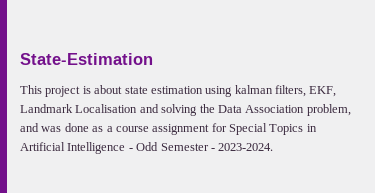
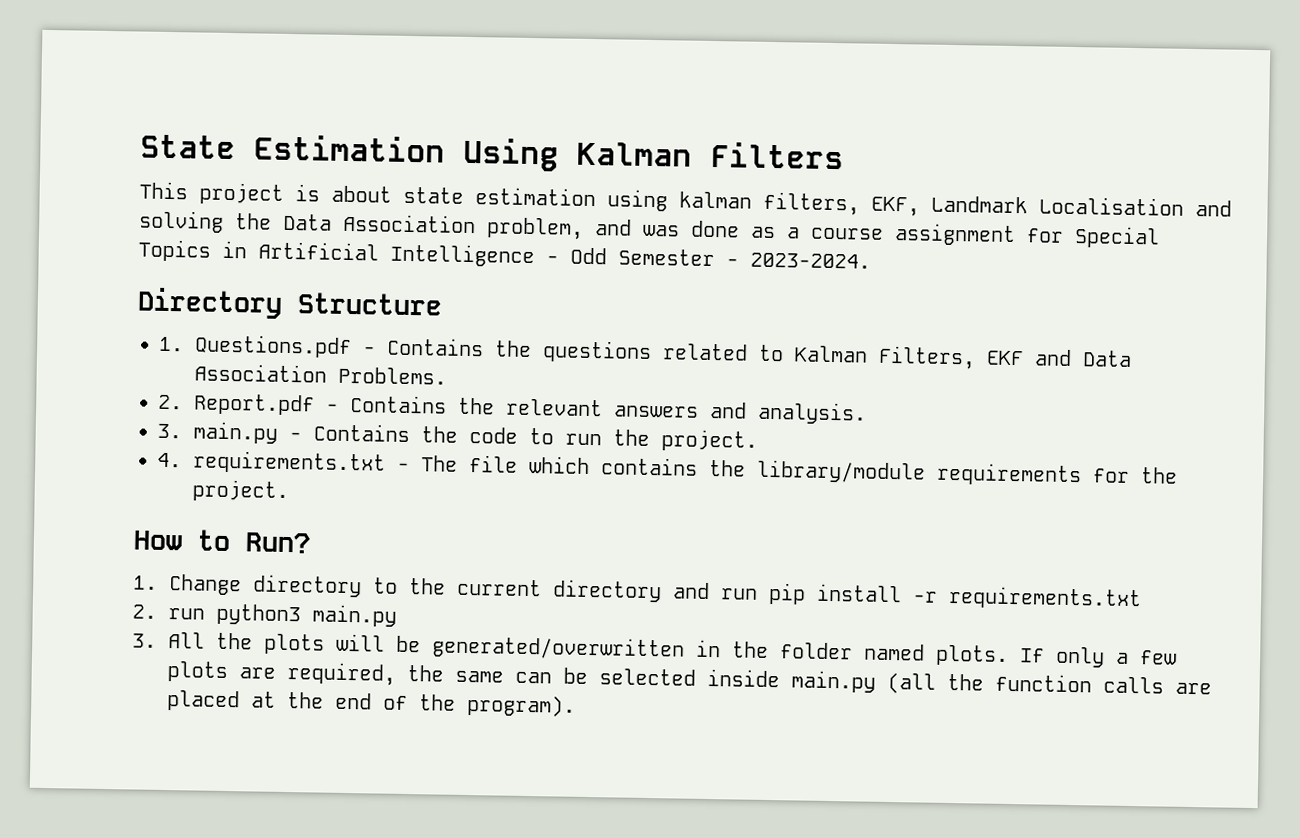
- State-Estimation
+ State Estimation Using Kalman Filters
+ Directory Structure
+ 1. Questions.pdf - Contains the questions related to Kalman Filters, EKF and Data Association Problems.
+ 2. Report.pdf - Contains the relevant answers and analysis.
+ 3. main.py - Contains the code to run the project.
+ 4. requirements.txt - The file which contains the library/module requirements for the project.
+ How to Run?
+ 1. Change directory to the current directory and run pip install -r requirements.txt
+ 2. run python3 main.py
+ 3. All the plots will be generated/overwritten in the folder named plots. If only a few plots are required, the same can be selected inside main.py (all the function calls are placed at the end of the program).

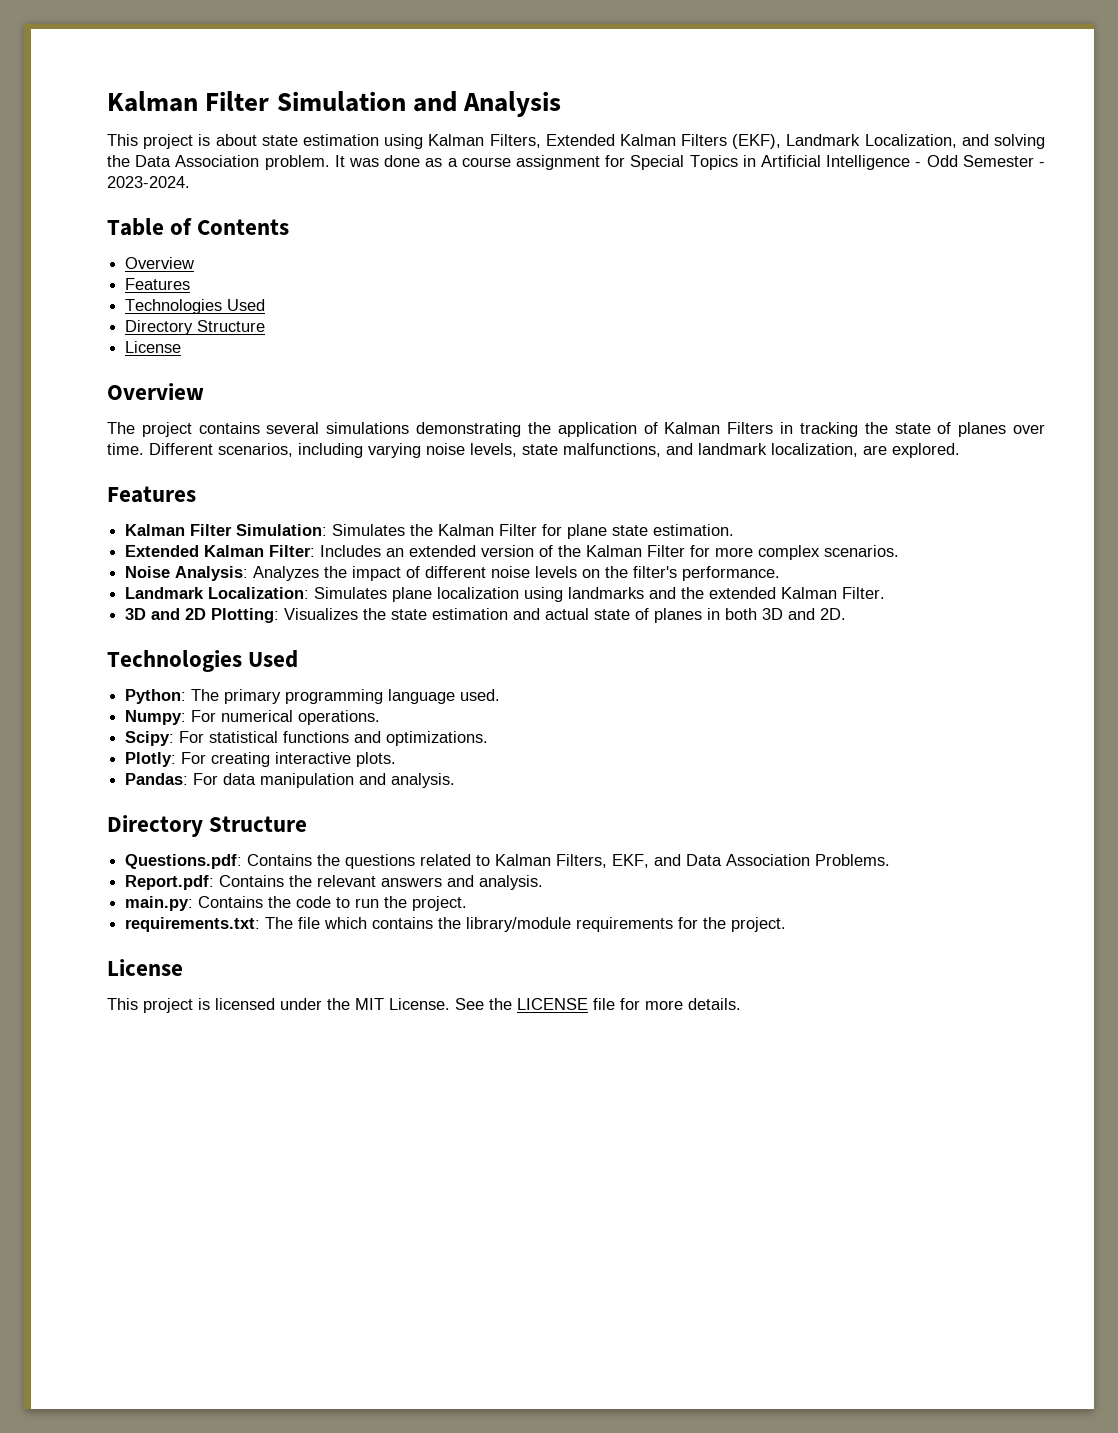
- State Estimation Using Kalman Filters
+ Kalman Filter Simulation and Analysis
- This project is about state estimation using kalman filters, EKF, Landmark Localisation and solving the Data Association problem, and was done as a course assignment for Special Topics in Artificial Intelligence - Odd Semester - 2023-2024.
+ This project is about state estimation using Kalman Filters, Extended Kalman Filters (EKF), Landmark Localization, and solving the Data Association problem. It was done as a course assignment for Special Topics in Artificial Intelligence - Odd Semester - 2023-2024.
+ Table of Contents
+ Overview
+ Features
+ Technologies Used
  Directory Structure
- 1. Questions.pdf - Contains the questions related to Kalman Filters, EKF and Data Association Problems.
+ License
+ Overview
+ The project contains several simulations demonstrating the application of Kalman Filters in tracking the state of planes over time. Different scenarios, including varying noise levels, state malfunctions, and landmark localization, are explored.
+ Features
+ Kalman Filter Simulation: Simulates the Kalman Filter for plane state estimation.
+ Extended Kalman Filter: Includes an extended version of the Kalman Filter for more complex scenarios.
+ Noise Analysis: Analyzes the impact of different noise levels on the filter's performance.
+ Landmark Localization: Simulates plane localization using landmarks and the extended Kalman Filter.
+ 3D and 2D Plotting: Visualizes the state estimation and actual state of planes in both 3D and 2D.
+ Technologies Used
+ Python: The primary programming language used.
+ Numpy: For numerical operations.
+ Scipy: For statistical functions and optimizations.
+ Plotly: For creating interactive plots.
+ Pandas: For data manipulation and analysis.
+ Directory Structure
+ Questions.pdf: Contains the questions related to Kalman Filters, EKF, and Data Association Problems.
- 2. Report.pdf - Contains the relevant answers and analysis.
+ Report.pdf: Contains the relevant answers and analysis.
- 3. main.py - Contains the code to run the project.
+ main.py: Contains the code to run the project.
- 4. requirements.txt - The file which contains the library/module requirements for the project.
- How to Run?
- 1. Change directory to the current directory and run pip install -r requirements.txt
- 2. run python3 main.py
- 3. All the plots will be generated/overwritten in the folder named plots. If only a few plots are required, the same can be selected inside main.py (all the function calls are placed at the end of the program).
+ requirements.txt: The file which contains the library/module requirements for the project.
+ License
+ This project is licensed under the MIT License. See the LICENSE file for more details.

